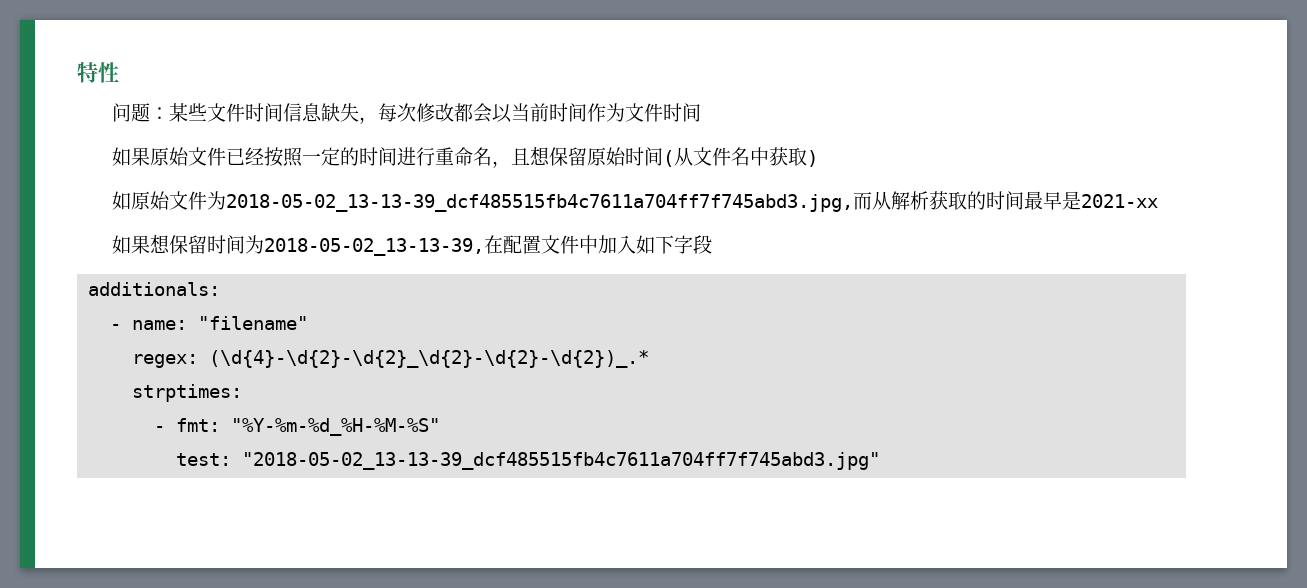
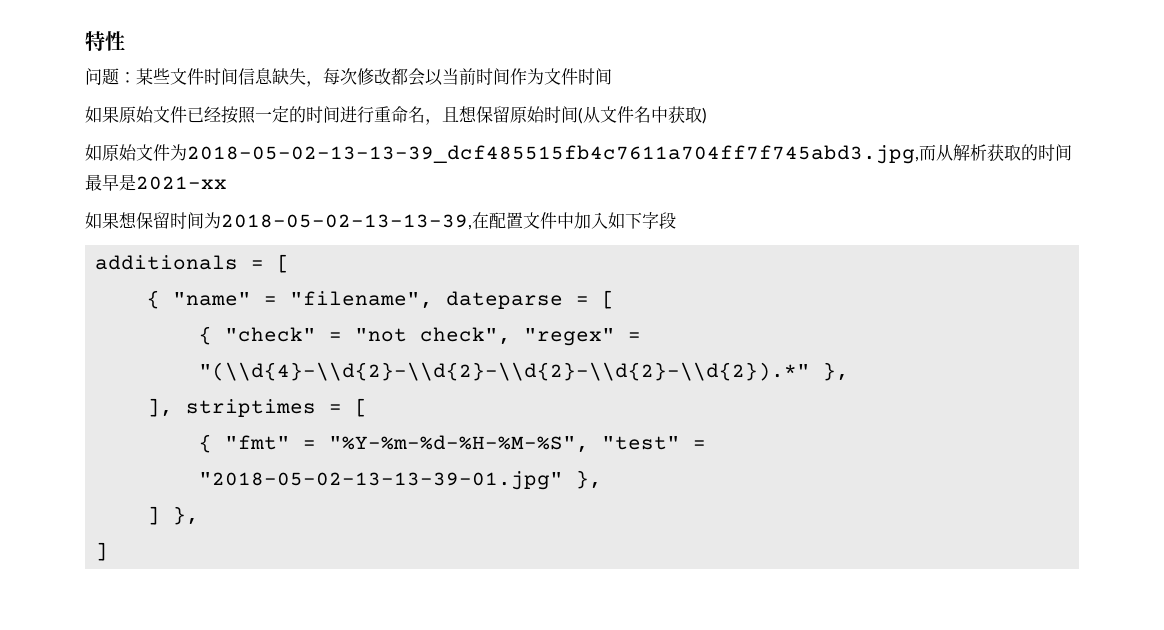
- 如原始文件为2018-05-02_13-13-39_dcf485515fb4c7611a704ff7f745abd3.jpg,而从解析获取的时间最早是2021-xx
+ 如原始文件为2018-05-02-13-13-39_dcf485515fb4c7611a704ff7f745abd3.jpg,而从解析获取的时间最早是2021-xx
- 如果想保留时间为2018-05-02_13-13-39,在配置文件中加入如下字段
+ 如果想保留时间为2018-05-02-13-13-39,在配置文件中加入如下字段
- additionals:
- - name: "filename"
- regex: (\d{4}-\d{2}-\d{2}_\d{2}-\d{2}-\d{2})_.*
- strptimes:
- - fmt: "%Y-%m-%d_%H-%M-%S"
- test: "2018-05-02_13-13-39_dcf485515fb4c7611a704ff7f745abd3.jpg"
+ additionals = [
+ { "name" = "filename", dateparse = [
+ { "check" = "not check", "regex" = "(\\d{4}-\\d{2}-\\d{2}-\\d{2}-\\d{2}-\\d{2}).*" },
+ ], striptimes = [
+ { "fmt" = "%Y-%m-%d-%H-%M-%S", "test" = "2018-05-02-13-13-39-01.jpg" },
+ ] },
+ ]

